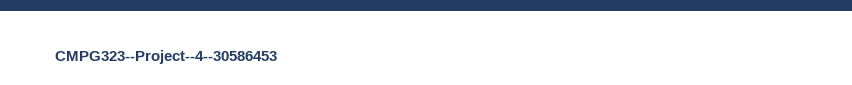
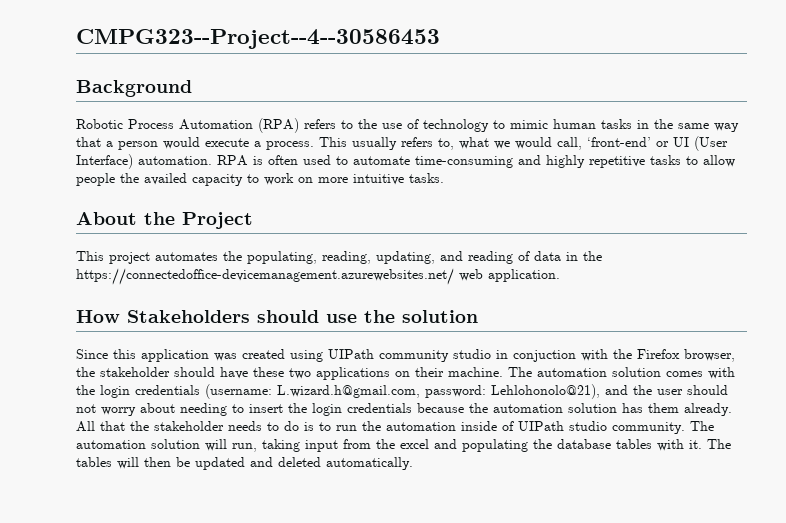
+ Background
+ Robotic Process Automation (RPA) refers to the use of technology to mimic human tasks in the same way that a person would execute a process. This usually refers to, what we would call, ‘front-end’ or UI (User Interface) automation. RPA is often used to automate time-consuming and highly repetitive tasks to allow people the availed capacity to work on more intuitive tasks.
+ About the Project
+ This project automates the populating, reading, updating, and reading of data in the https://connectedoffice-devicemanagement.azurewebsites.net/ web application.
+ How Stakeholders should use the solution
+ Since this application was created using UIPath community studio in conjuction with the Firefox browser, the stakeholder should have these two applications on their machine. The automation solution comes with the login credentials (username: L.wizard.h@gmail.com, password: Lehlohonolo@21), and the user should not worry about needing to insert the login credentials because the automation solution has them already. All that the stakeholder needs to do is to run the automation inside of UIPath studio community. The automation solution will run, taking input from the excel and populating the database tables with it. The tables will then be updated and deleted automatically.

